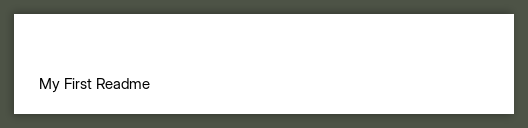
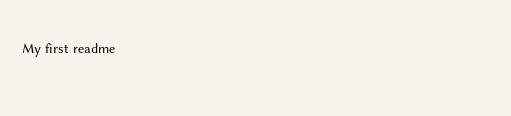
- My First Readme
+ My first readme

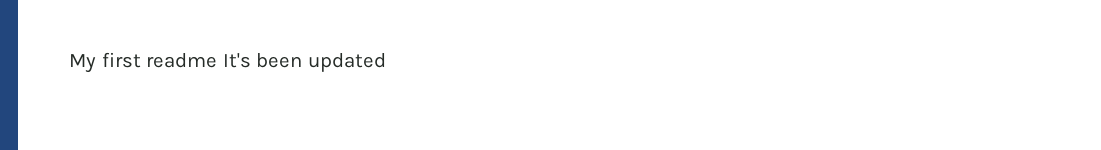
- My first readme
+ My first readme It's been updated

